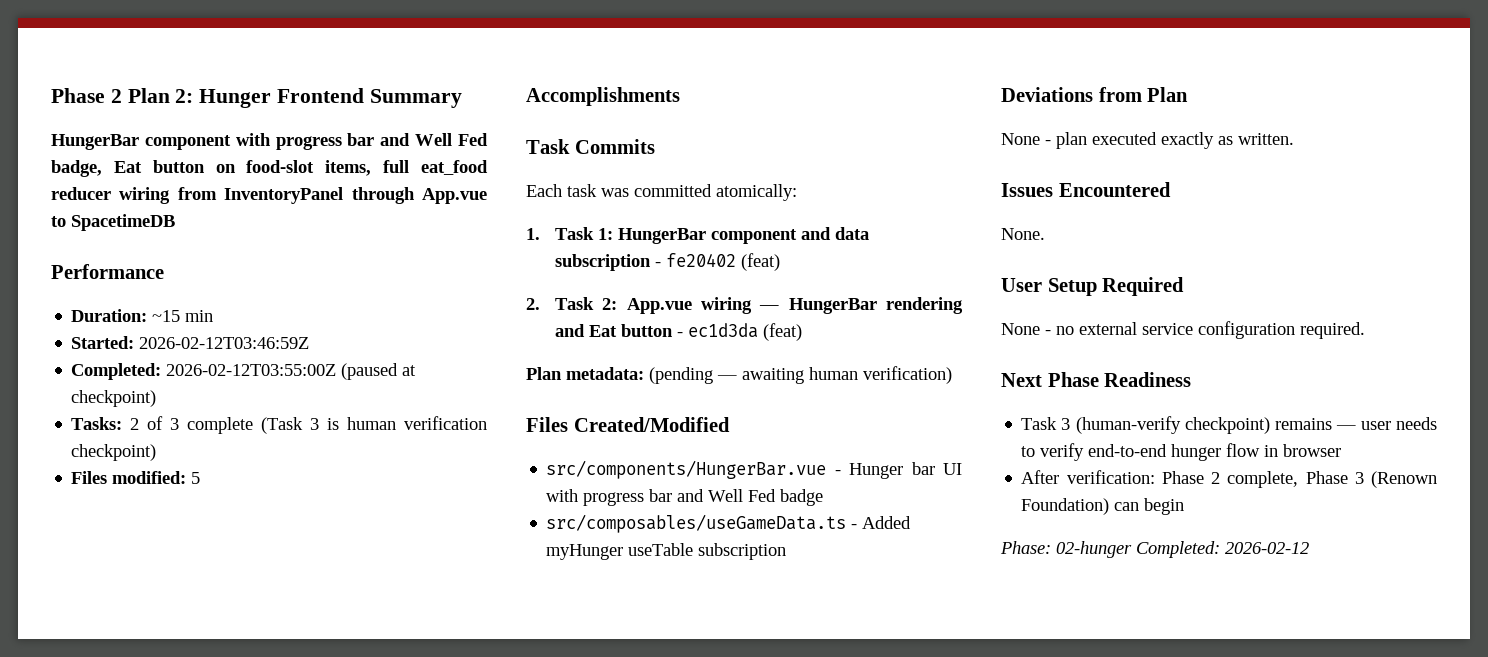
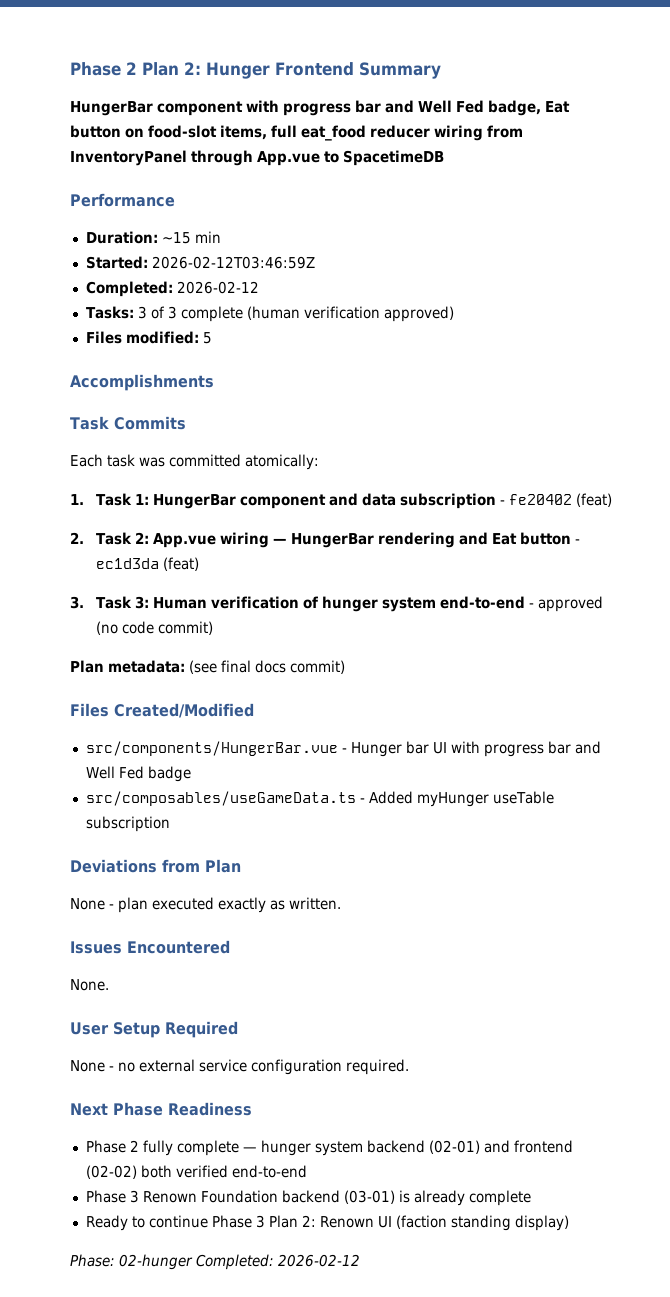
  Started: 2026-02-12T03:46:59Z
- Completed: 2026-02-12T03:55:00Z (paused at checkpoint)
+ Completed: 2026-02-12
- Tasks: 2 of 3 complete (Task 3 is human verification checkpoint)
+ Tasks: 3 of 3 complete (human verification approved)
- Plan metadata: (pending — awaiting human verification)
+ 3. Task 3: Human verification of hunger system end-to-end - approved (no code commit)
+ Plan metadata: (see final docs commit)
- Task 3 (human-verify checkpoint) remains — user needs to verify end-to-end hunger flow in browser
- After verification: Phase 2 complete, Phase 3 (Renown Foundation) can begin
+ Phase 2 fully complete — hunger system backend (02-01) and frontend (02-02) both verified end-to-end
+ Phase 3 Renown Foundation backend (03-01) is already complete
+ Ready to continue Phase 3 Plan 2: Renown UI (faction standing display)

